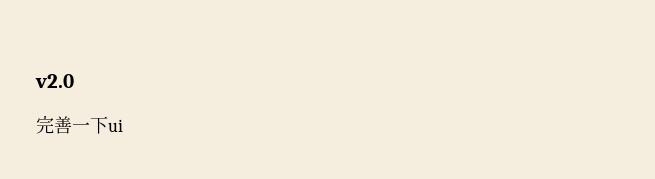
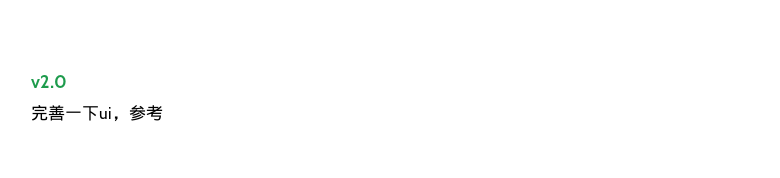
- 完善一下ui
+ 完善一下ui，参考

